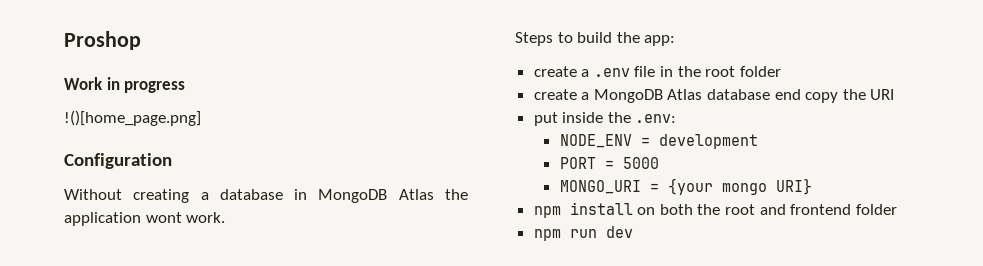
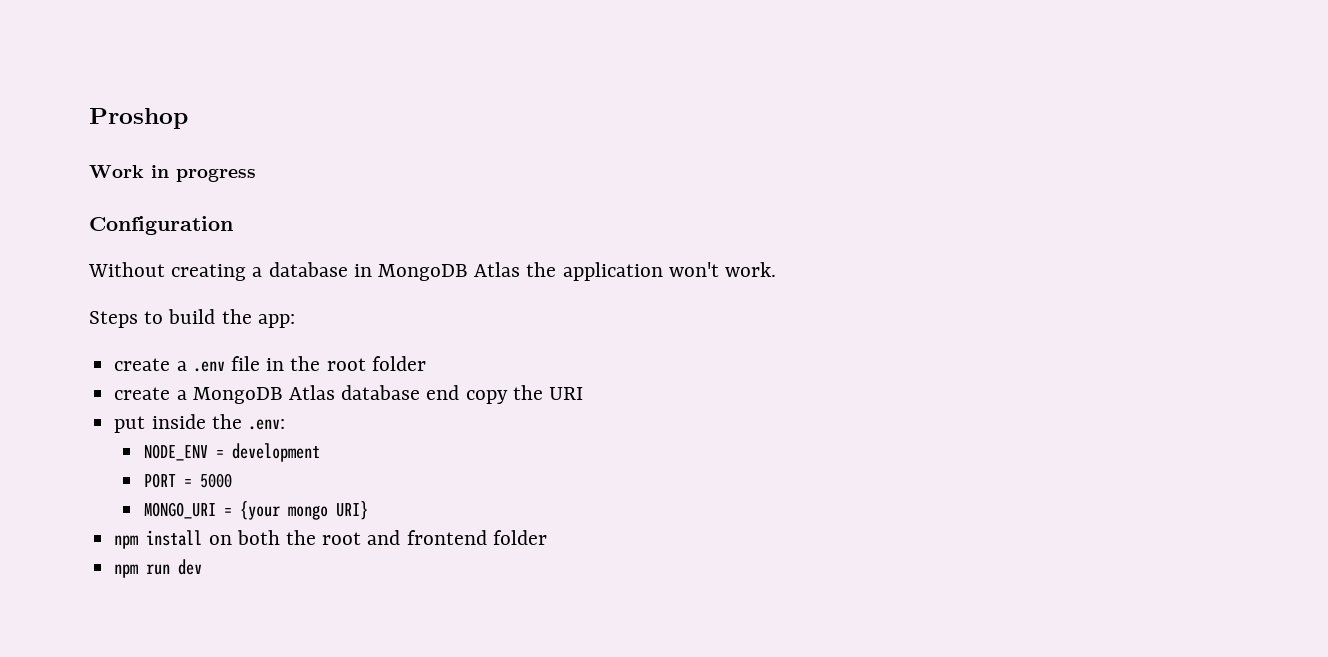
- !()[home_page.png]
- Without creating a database in MongoDB Atlas the application wont work.
+ Without creating a database in MongoDB Atlas the application won't work.

